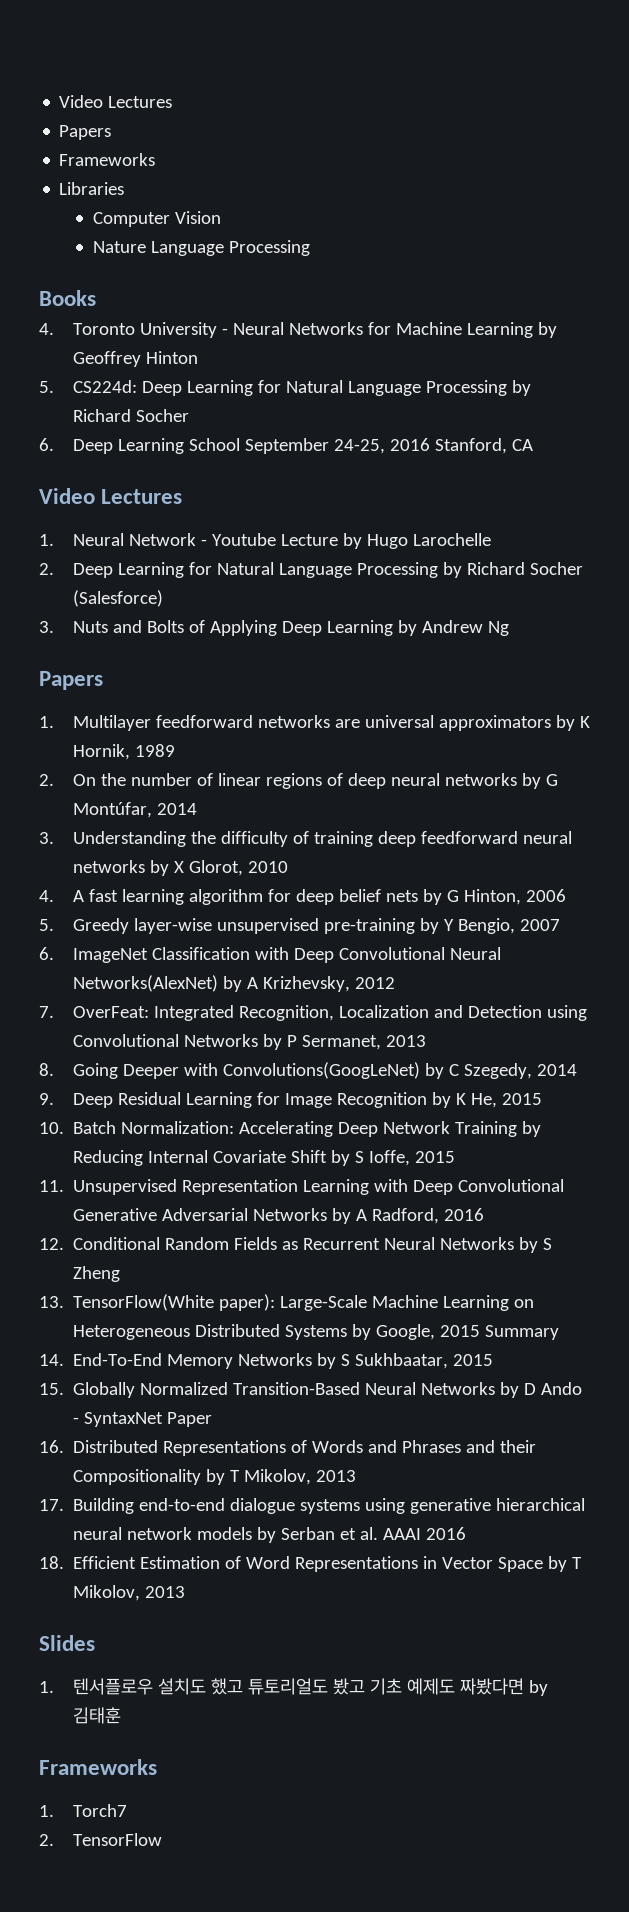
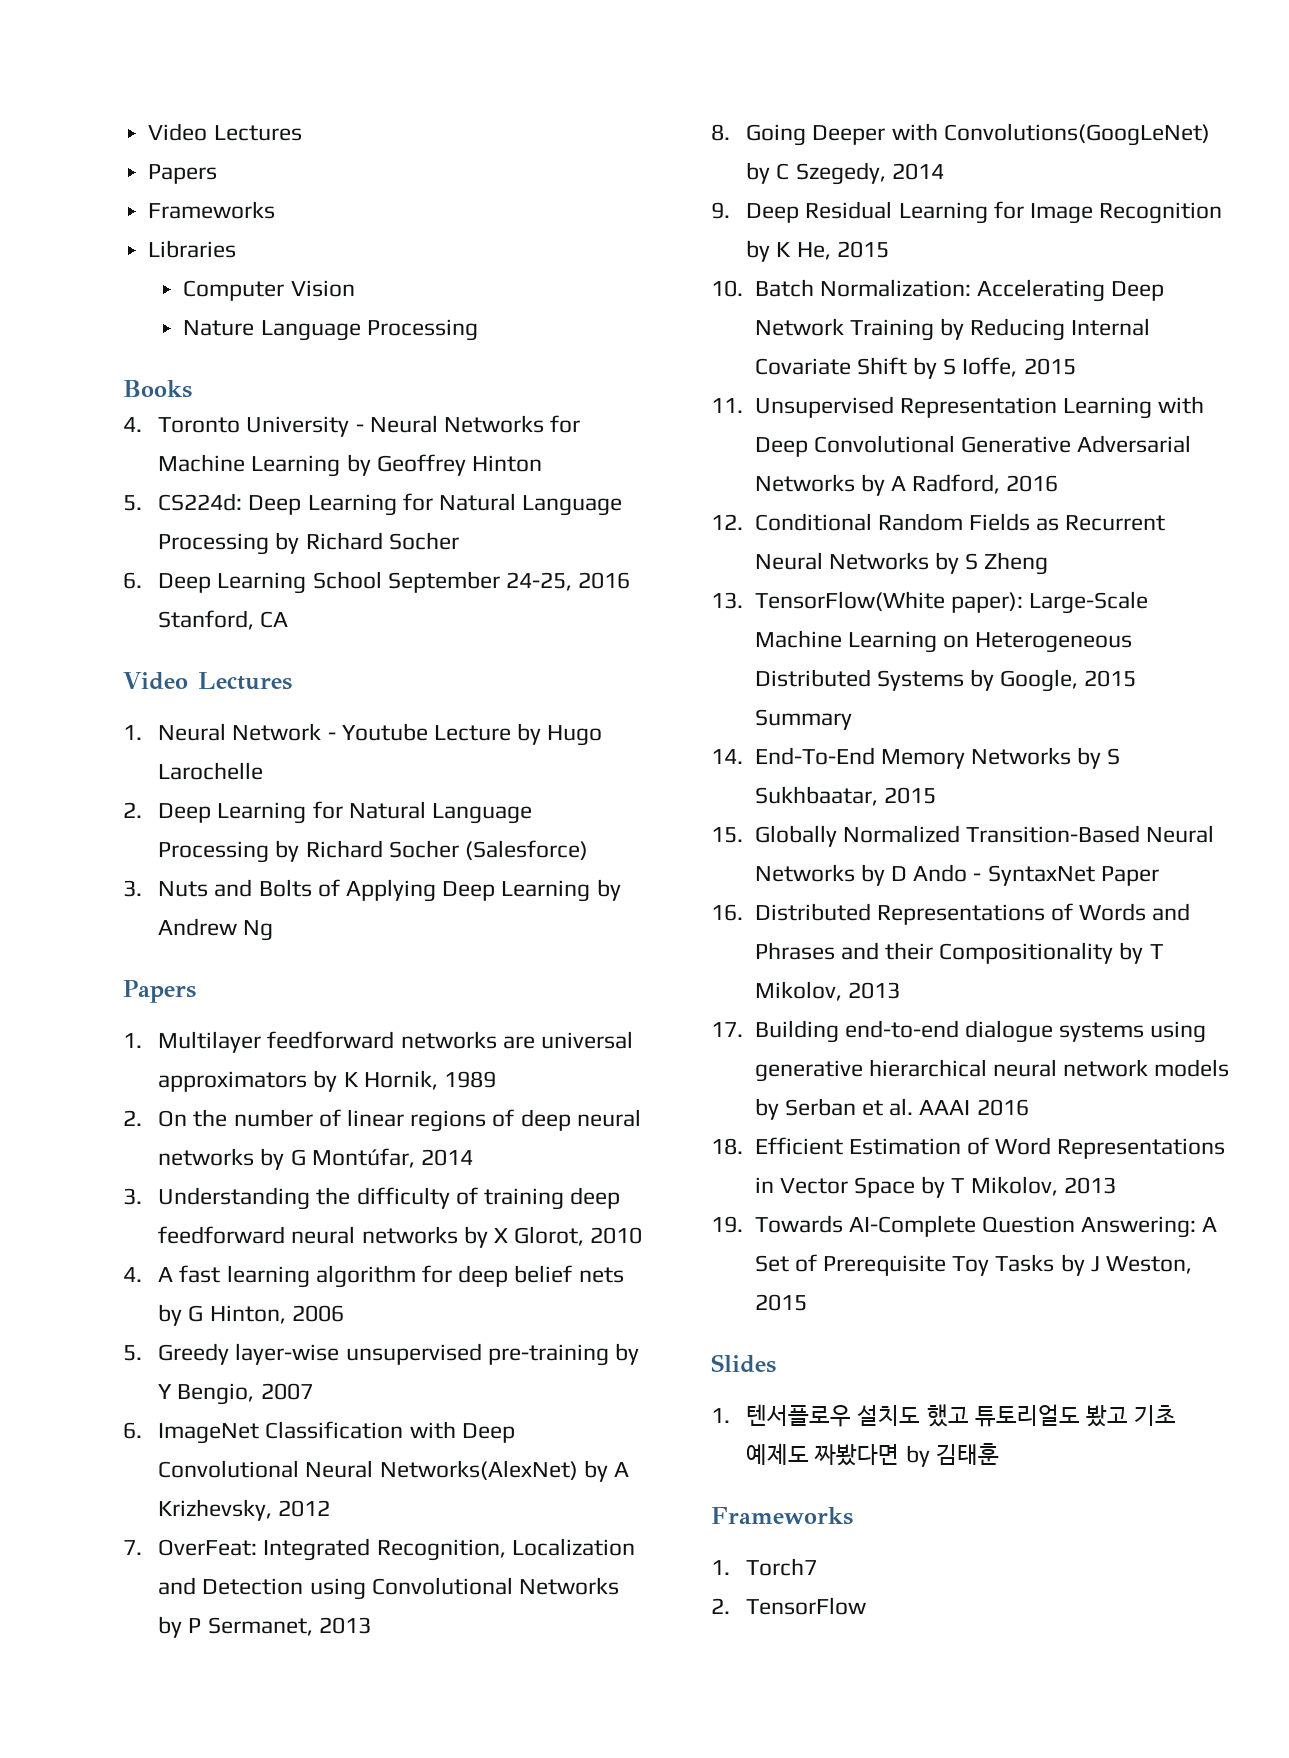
+ 19. Towards AI-Complete Question Answering: A Set of Prerequisite Toy Tasks by J Weston, 2015

